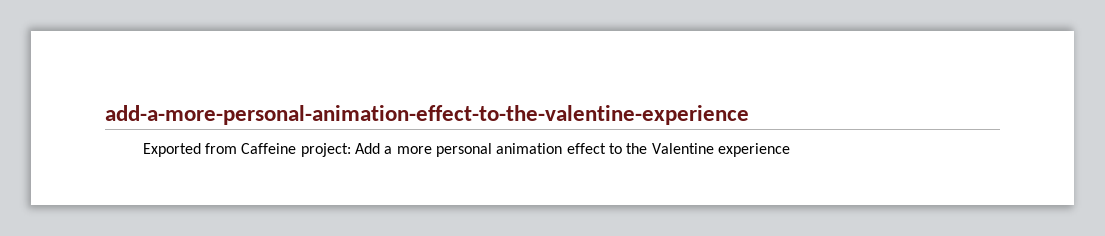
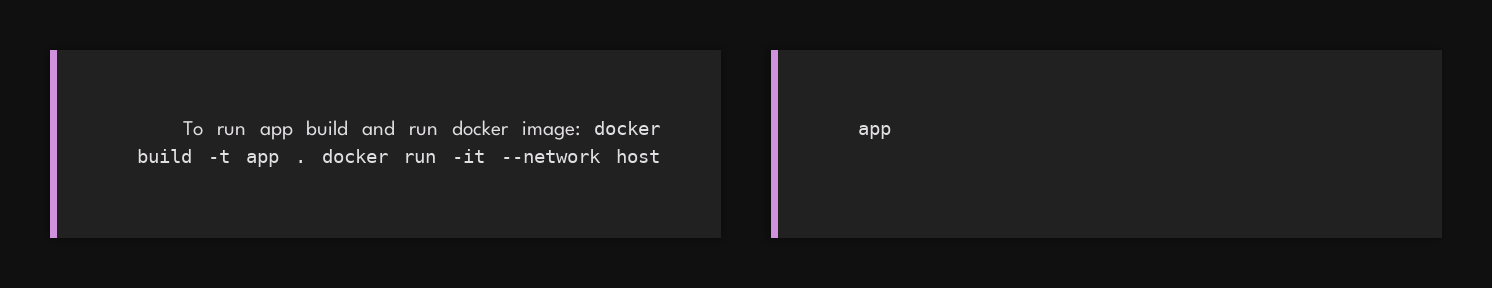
- add-a-more-personal-animation-effect-to-the-valentine-experience
- Exported from Caffeine project: Add a more personal animation effect to the Valentine experience
+ To run app build and run docker image: docker build -t app . docker run -it --network host app

